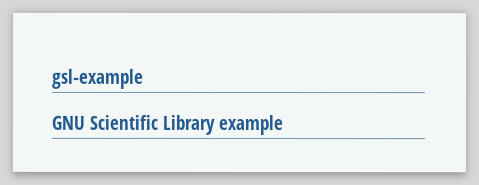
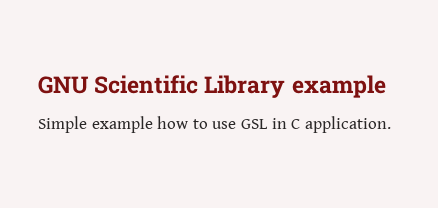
- gsl-example
+ Simple example how to use GSL in C application.

